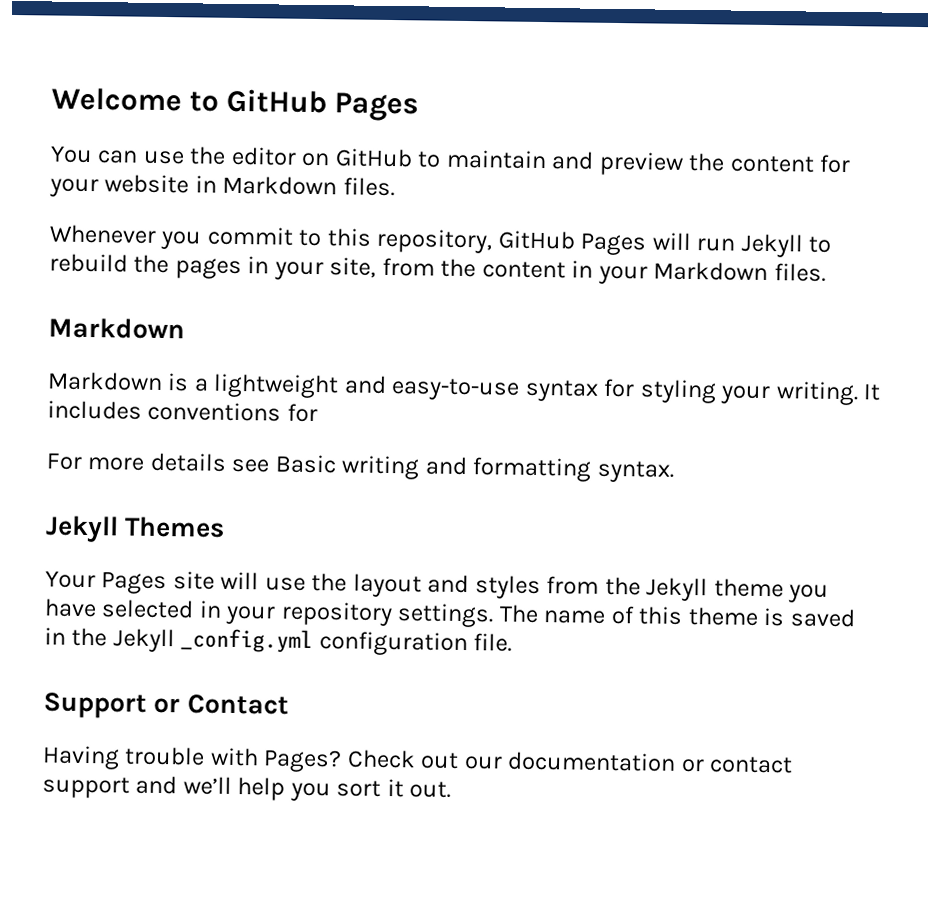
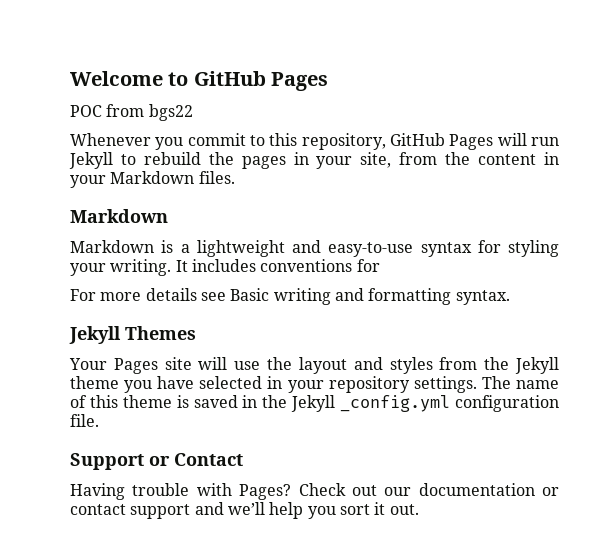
- You can use the editor on GitHub to maintain and preview the content for your website in Markdown files.
+ POC from bgs22

